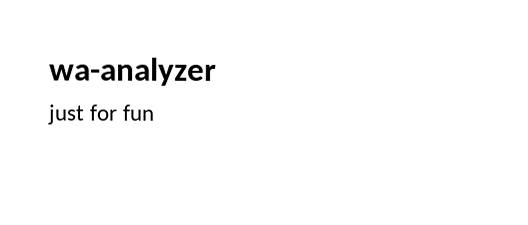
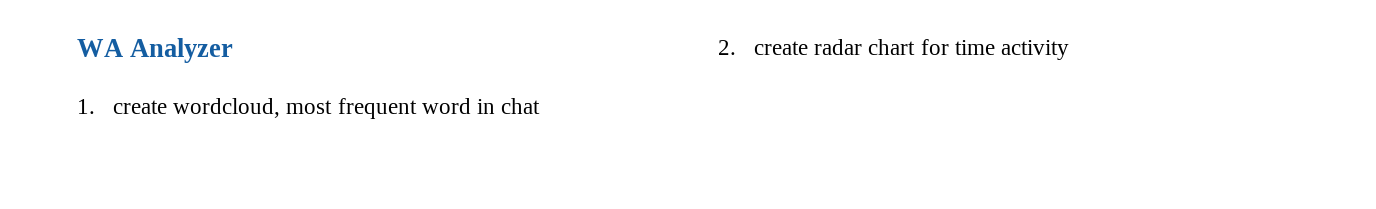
- wa-analyzer
- just for fun
+ WA Analyzer
+ 1. create wordcloud, most frequent word in chat
+ 2. create radar chart for time activity

